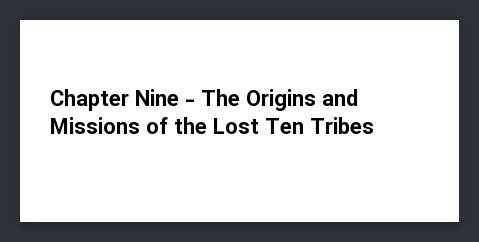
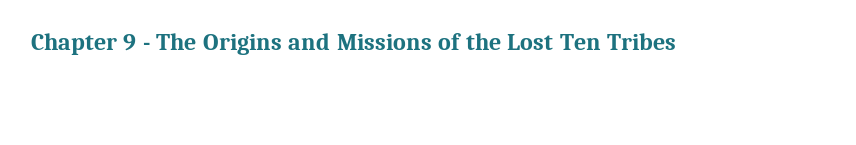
- Chapter Nine - The Origins and Missions of the Lost Ten Tribes
+ Chapter 9 - The Origins and Missions of the Lost Ten Tribes

